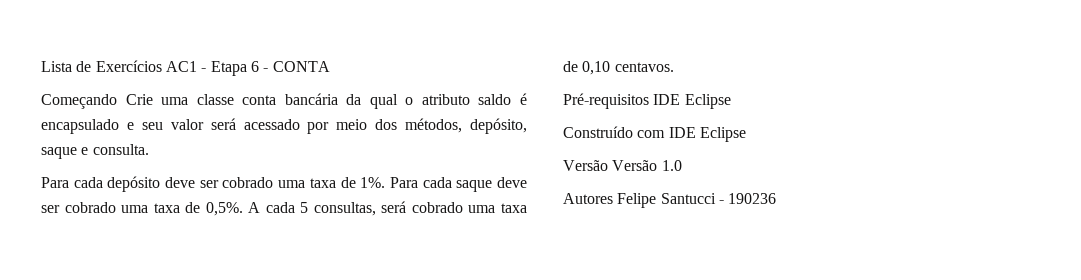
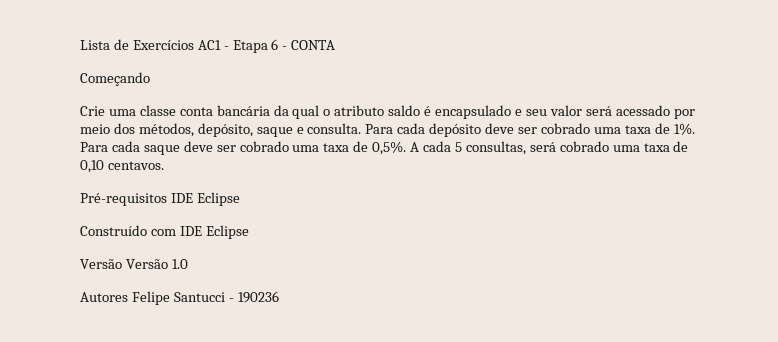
- Começando Crie uma classe conta bancária da qual o atributo saldo é encapsulado e seu valor será acessado por meio dos métodos, depósito, saque e consulta.
- Para cada depósito deve ser cobrado uma taxa de 1%.
+ Começando
+ Crie uma classe conta bancária da qual o atributo saldo é encapsulado e seu valor será acessado por meio dos métodos, depósito, saque e consulta. Para cada depósito deve ser cobrado uma taxa de 1%.

